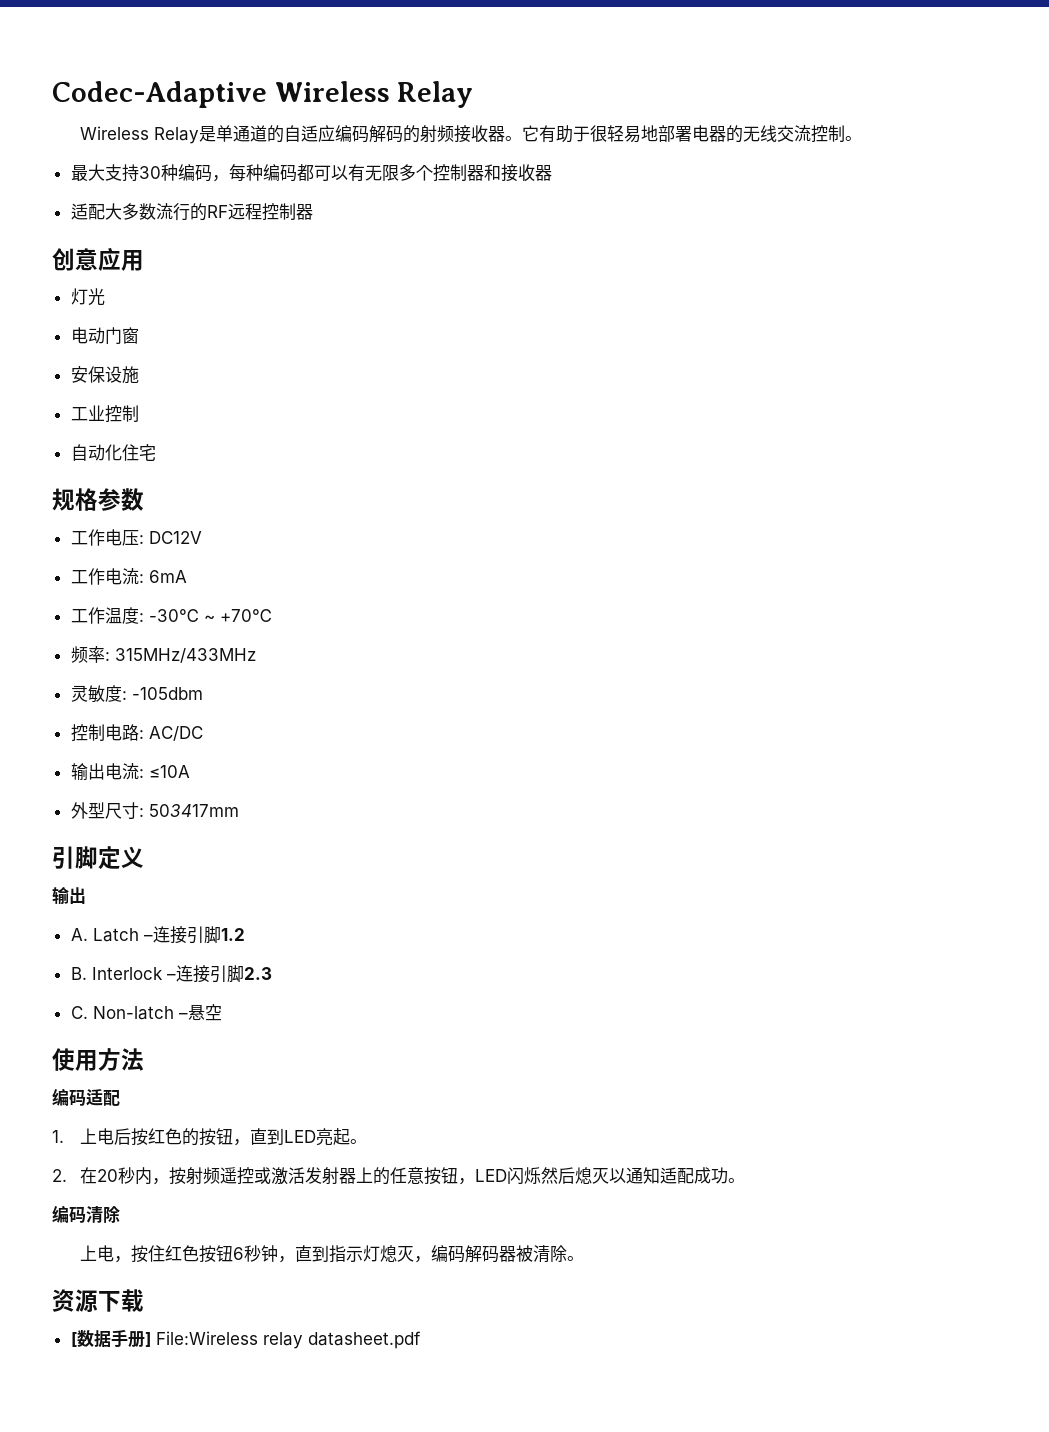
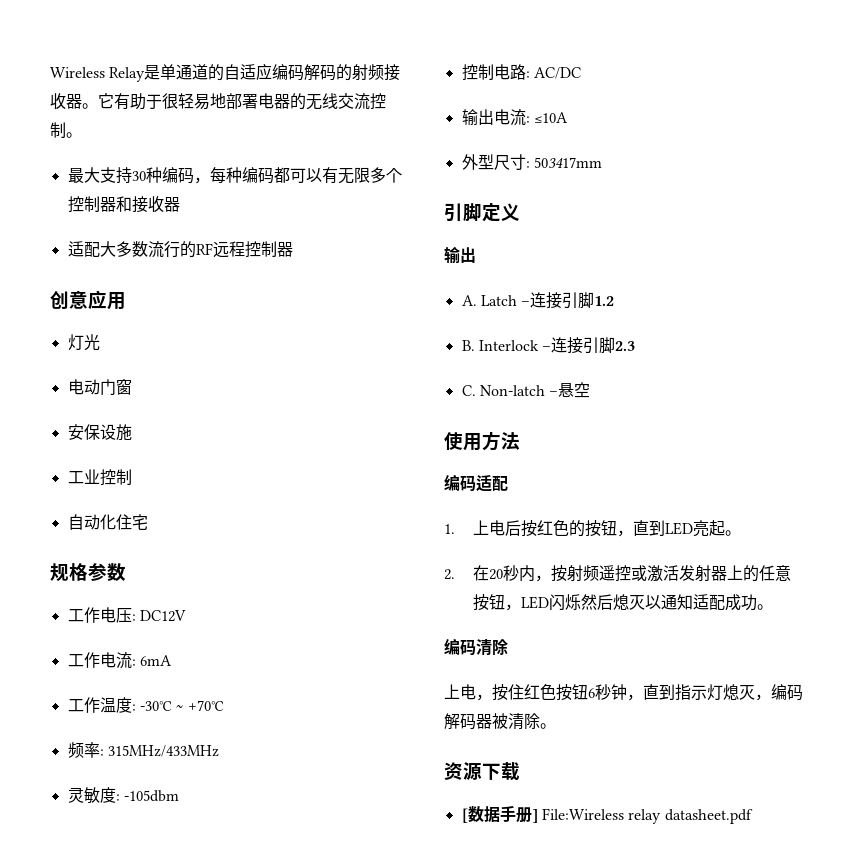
- Codec-Adaptive Wireless Relay

